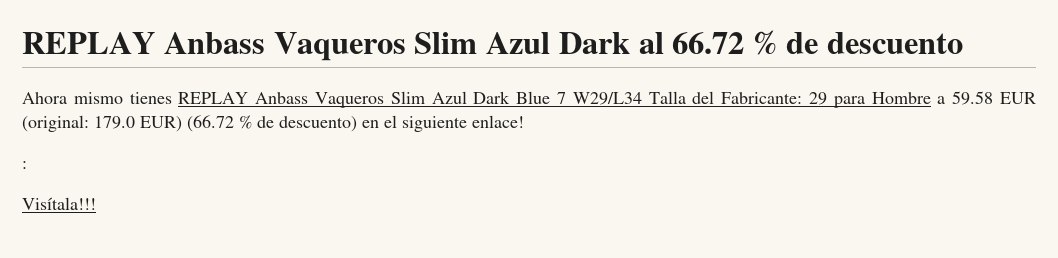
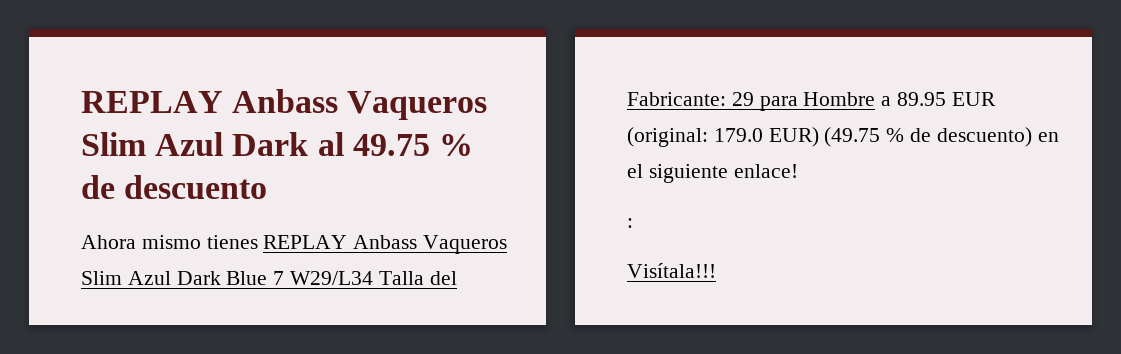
- REPLAY Anbass Vaqueros Slim Azul Dark al 66.72 % de descuento
+ REPLAY Anbass Vaqueros Slim Azul Dark al 49.75 % de descuento
- Ahora mismo tienes REPLAY Anbass Vaqueros Slim Azul Dark Blue 7 W29/L34 Talla del Fabricante: 29 para Hombre a 59.58 EUR (original: 179.0 EUR) (66.72 % de descuento) en el siguiente enlace!
+ Ahora mismo tienes REPLAY Anbass Vaqueros Slim Azul Dark Blue 7 W29/L34 Talla del Fabricante: 29 para Hombre a 89.95 EUR (original: 179.0 EUR) (49.75 % de descuento) en el siguiente enlace!

